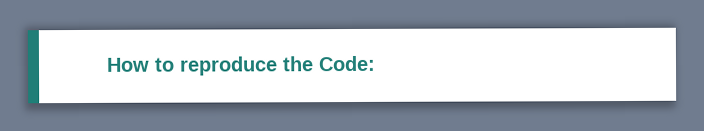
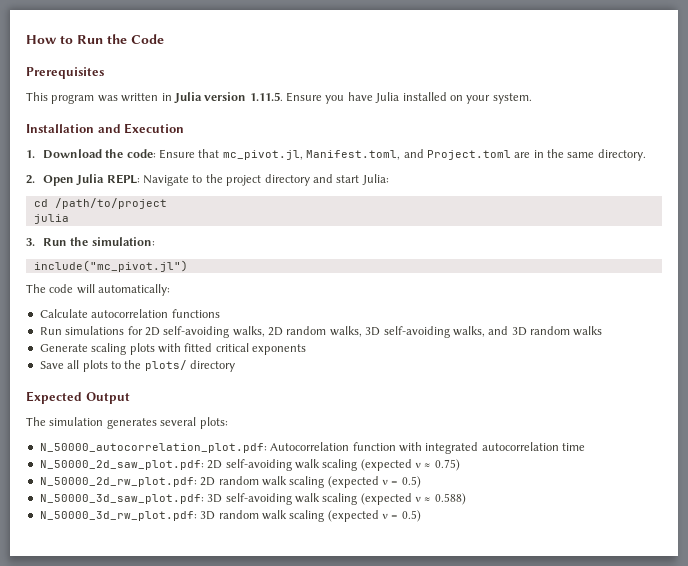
- How to reproduce the Code:
+ How to Run the Code
+ Prerequisites
+ This program was written in Julia version 1.11.5. Ensure you have Julia installed on your system.
+ Installation and Execution
+ 1. Download the code: Ensure that mc_pivot.jl, Manifest.toml, and Project.toml are in the same directory.
+ 2. Open Julia REPL: Navigate to the project directory and start Julia:
+ cd /path/to/project
+ julia
+ 3. Run the simulation:
+ include("mc_pivot.jl")
+ The code will automatically:
+ Calculate autocorrelation functions
+ Run simulations for 2D self-avoiding walks, 2D random walks, 3D self-avoiding walks, and 3D random walks
+ Generate scaling plots with fitted critical exponents
+ Save all plots to the plots/ directory
+ Expected Output
+ The simulation generates several plots:
+ N_50000_autocorrelation_plot.pdf: Autocorrelation function with integrated autocorrelation time
+ N_50000_2d_saw_plot.pdf: 2D self-avoiding walk scaling (expected ν ≈ 0.75)
+ N_50000_2d_rw_plot.pdf: 2D random walk scaling (expected ν = 0.5)
+ N_50000_3d_saw_plot.pdf: 3D self-avoiding walk scaling (expected ν ≈ 0.588)
+ N_50000_3d_rw_plot.pdf: 3D random walk scaling (expected ν = 0.5)

